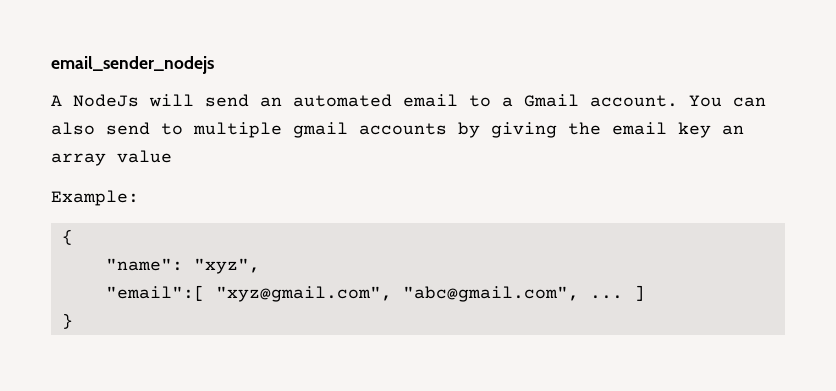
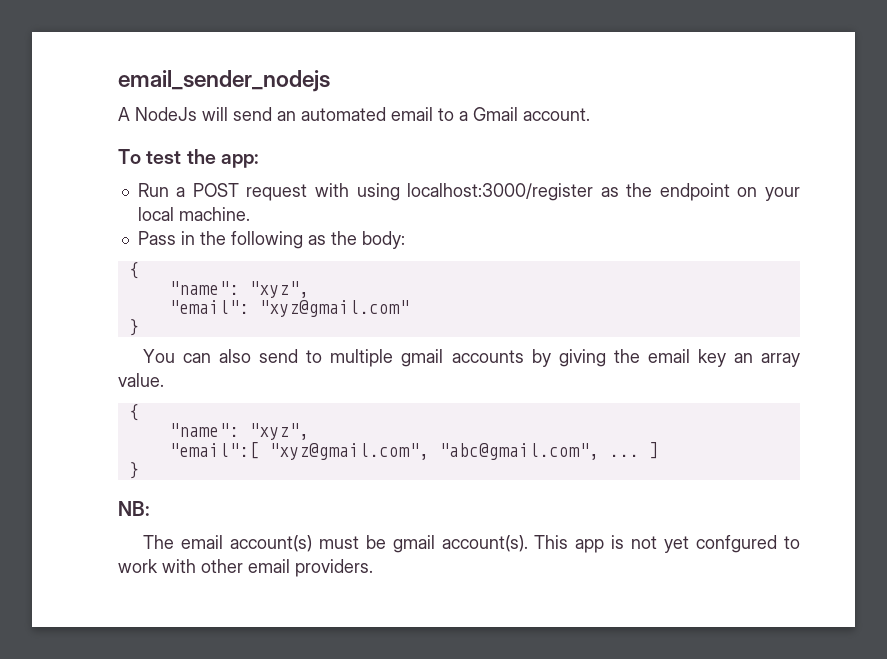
- A NodeJs will send an automated email to a Gmail account. You can also send to multiple gmail accounts by giving the email key an array value
- Example:
+ A NodeJs will send an automated email to a Gmail account.
+ To test the app:
+ Run a POST request with using localhost:3000/register as the endpoint on your local machine.
+ Pass in the following as the body:
+ {
+ "name": "xyz",
+ "email": "xyz@gmail.com"
+ }
+ You can also send to multiple gmail accounts by giving the email key an array value.
+ NB:
+ The email account(s) must be gmail account(s). This app is not yet confgured to work with other email providers.

